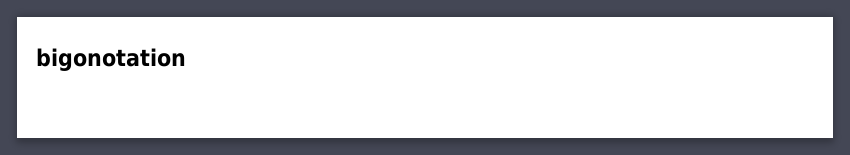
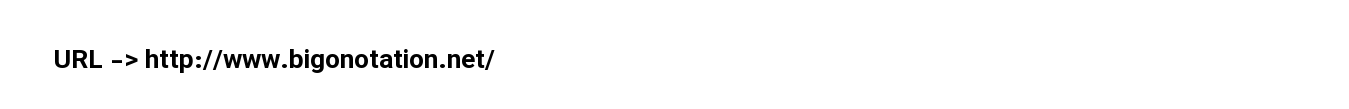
- bigonotation
+ URL -> http://www.bigonotation.net/

